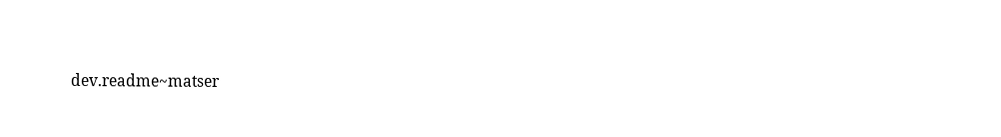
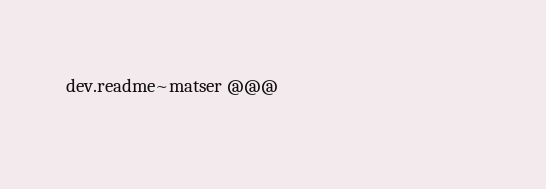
- dev.readme~matser
+ dev.readme~matser @@@

